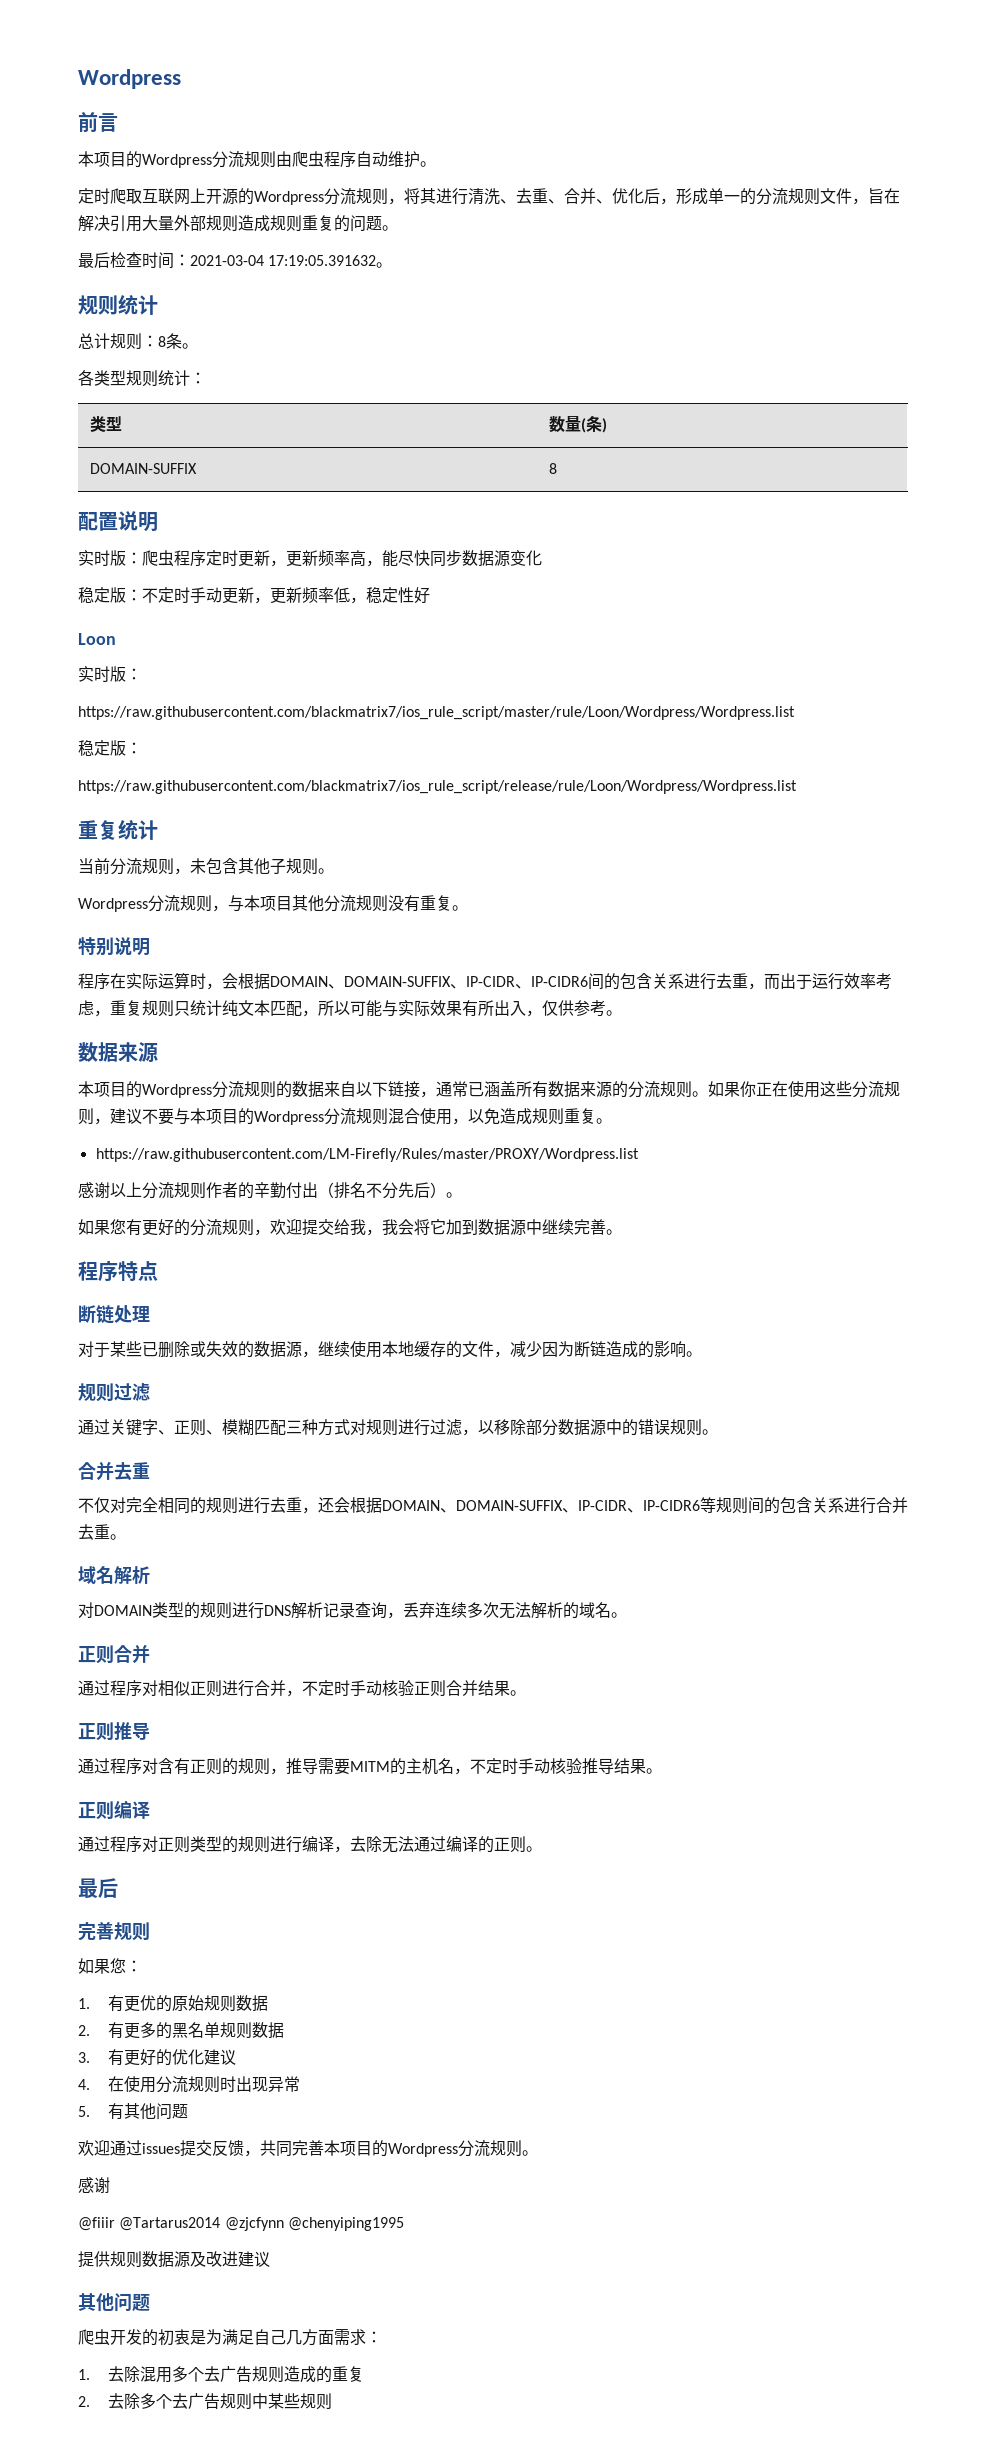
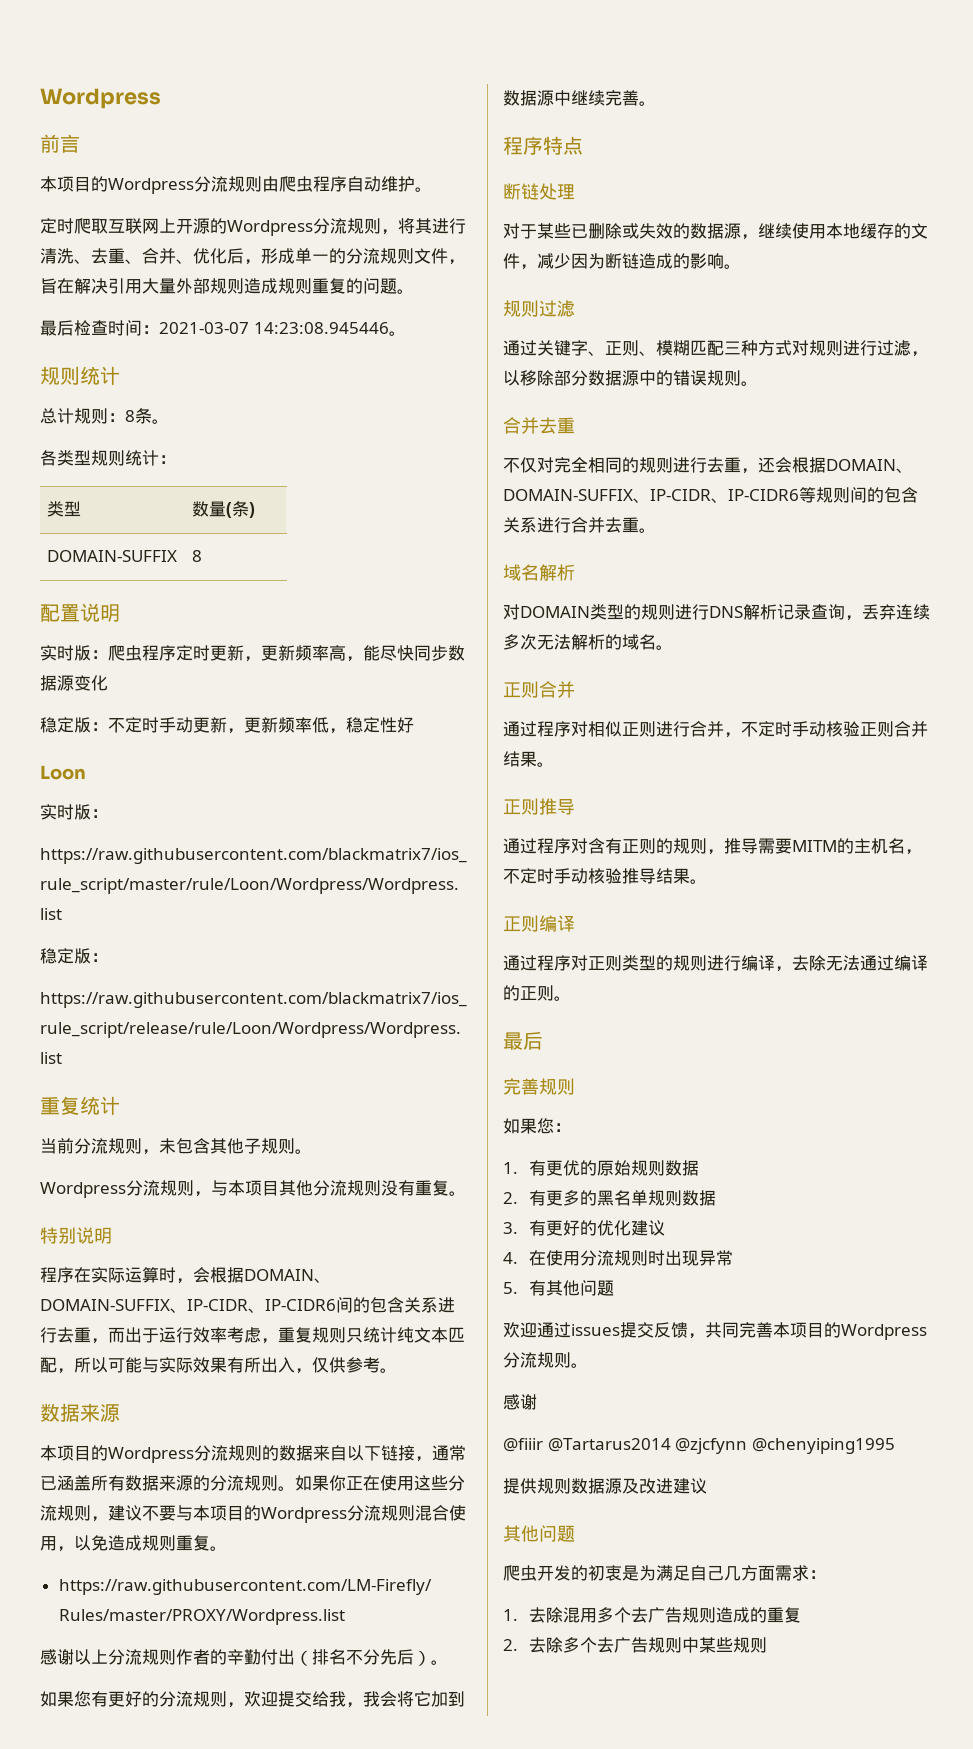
- 最后检查时间：2021-03-04 17:19:05.391632。
+ 最后检查时间：2021-03-07 14:23:08.945446。

